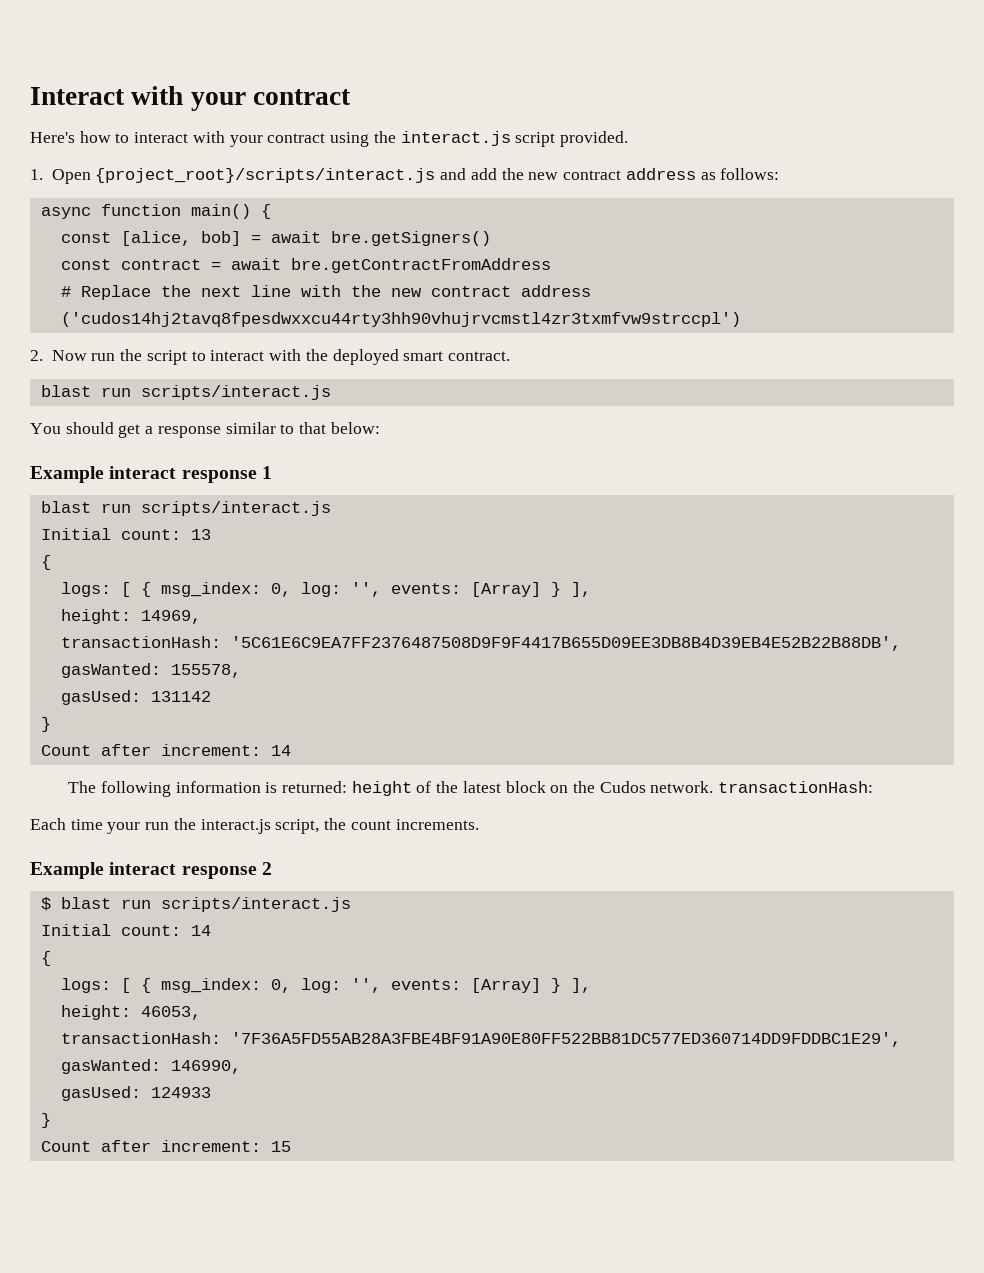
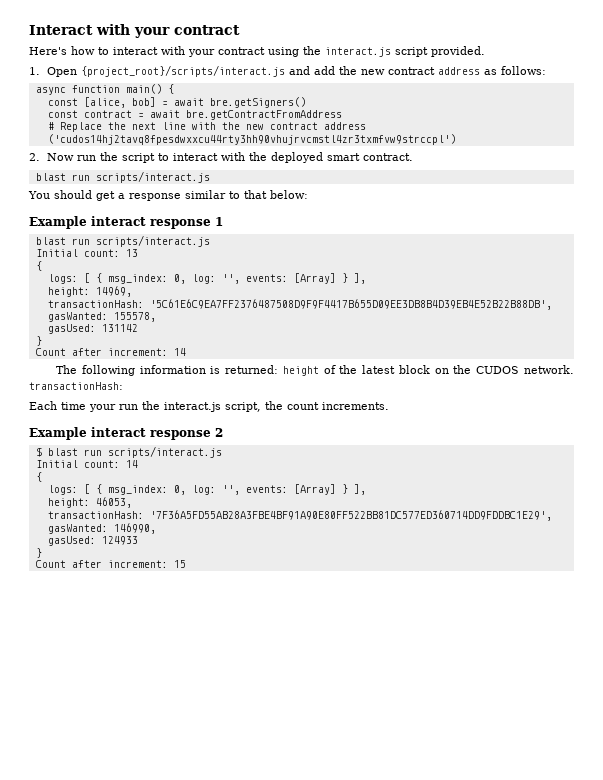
- The following information is returned: height of the latest block on the Cudos network. transactionHash:
+ The following information is returned: height of the latest block on the CUDOS network. transactionHash:

